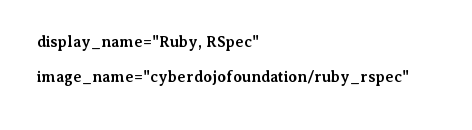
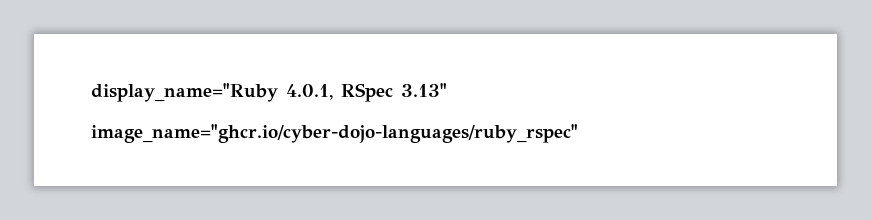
- display_name="Ruby, RSpec"
- image_name="cyberdojofoundation/ruby_rspec"
+ display_name="Ruby 4.0.1, RSpec 3.13"
+ image_name="ghcr.io/cyber-dojo-languages/ruby_rspec"

